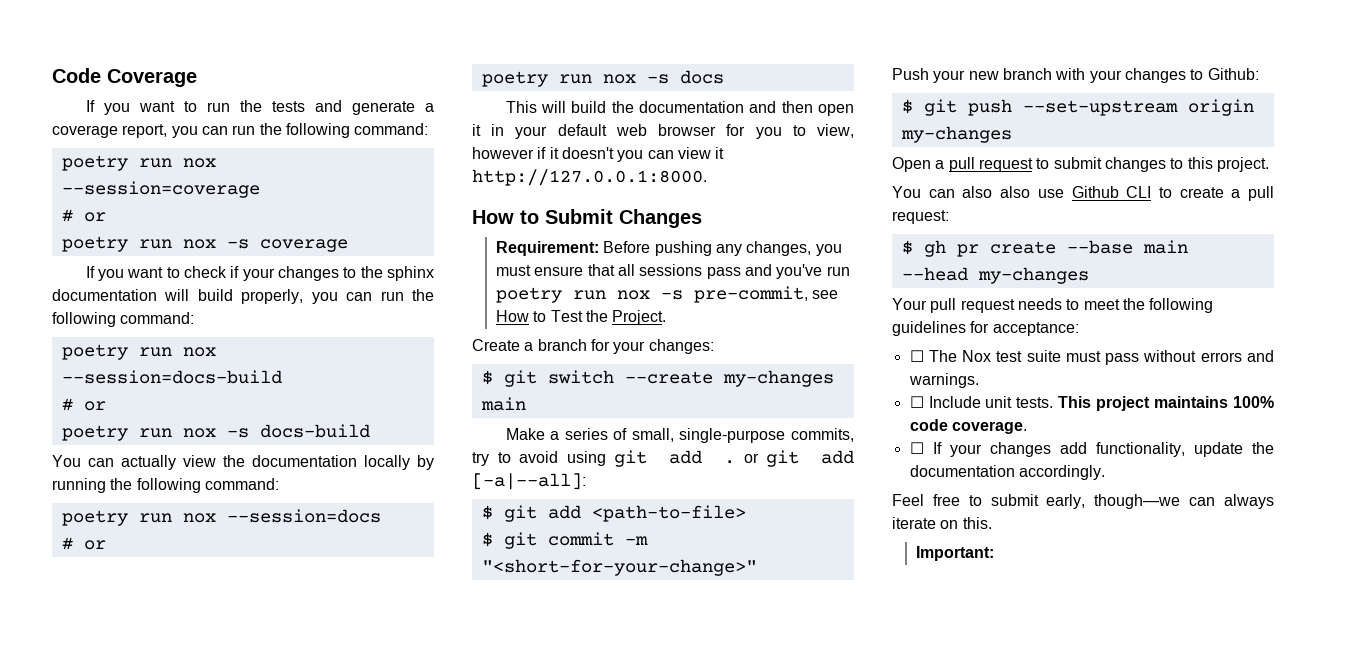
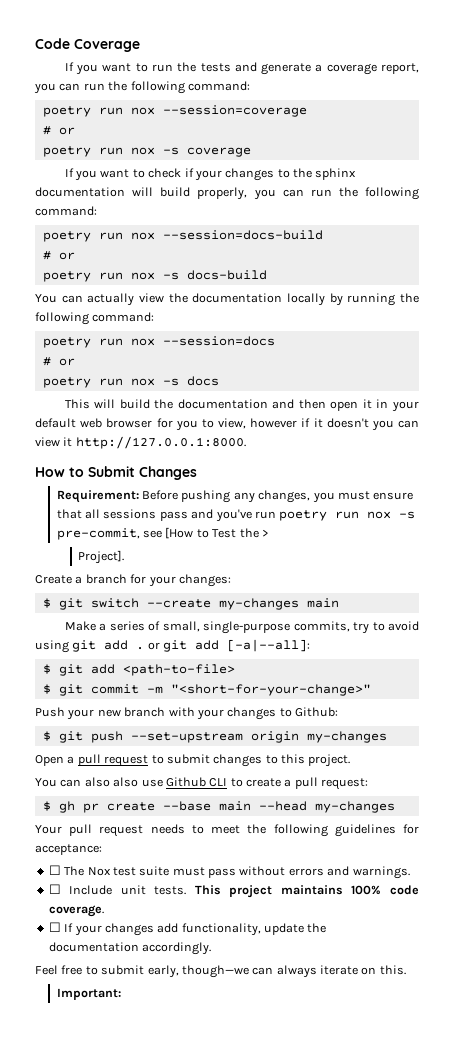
- Requirement: Before pushing any changes, you must ensure that all sessions pass and you've run poetry run nox -s pre-commit, see How to Test the Project.
+ Requirement: Before pushing any changes, you must ensure that all sessions pass and you've run poetry run nox -s pre-commit, see [How to Test the >
+ Project].

